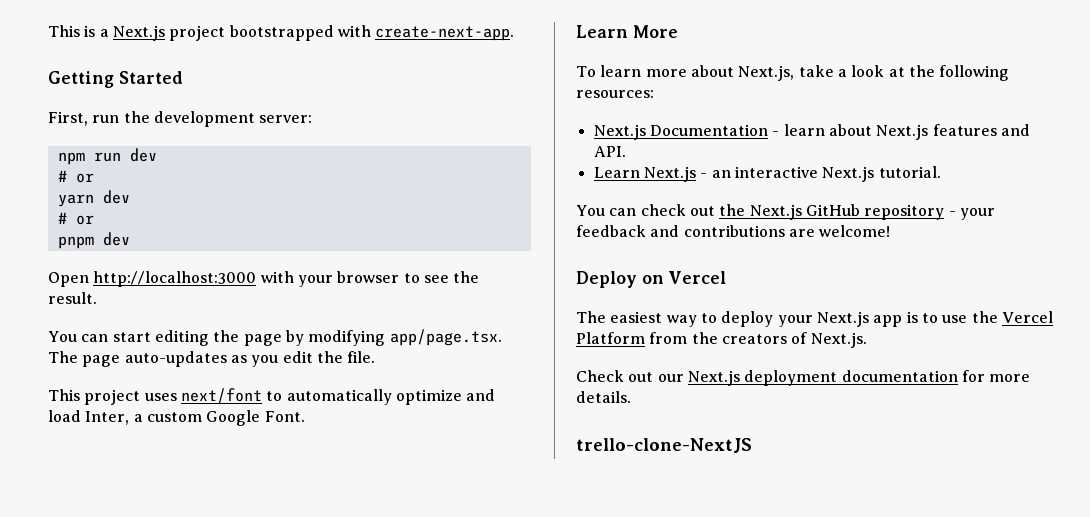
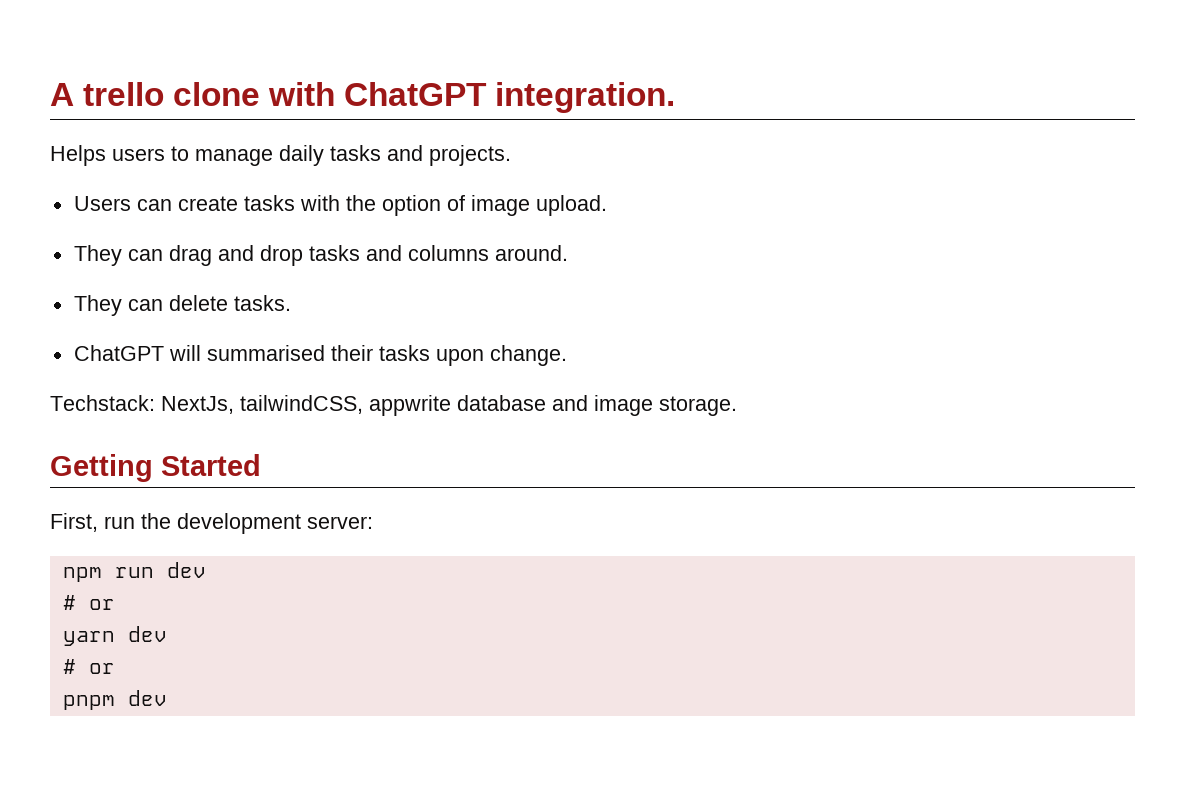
- This is a Next.js project bootstrapped with create-next-app.
+ A trello clone with ChatGPT integration.
+ Helps users to manage daily tasks and projects.
+ Users can create tasks with the option of image upload.
+ They can drag and drop tasks and columns around.
+ They can delete tasks.
+ ChatGPT will summarised their tasks upon change.
+ Techstack: NextJs, tailwindCSS, appwrite database and image storage.
- Open http://localhost:3000 with your browser to see the result.
- You can start editing the page by modifying app/page.tsx. The page auto-updates as you edit the file.
- This project uses next/font to automatically optimize and load Inter, a custom Google Font.
- Learn More
- To learn more about Next.js, take a look at the following resources:
- Next.js Documentation - learn about Next.js features and API.
- Learn Next.js - an interactive Next.js tutorial.
- You can check out the Next.js GitHub repository - your feedback and contributions are welcome!
- Deploy on Vercel
- The easiest way to deploy your Next.js app is to use the Vercel Platform from the creators of Next.js.
- Check out our Next.js deployment documentation for more details.
- trello-clone-NextJS

